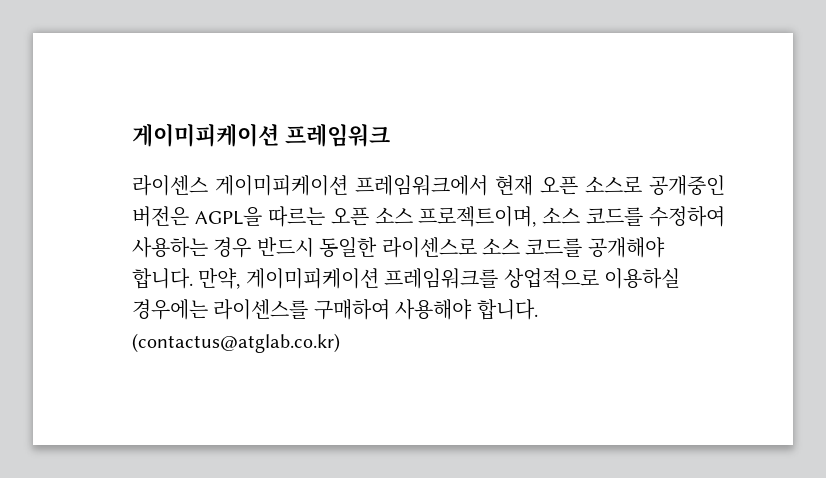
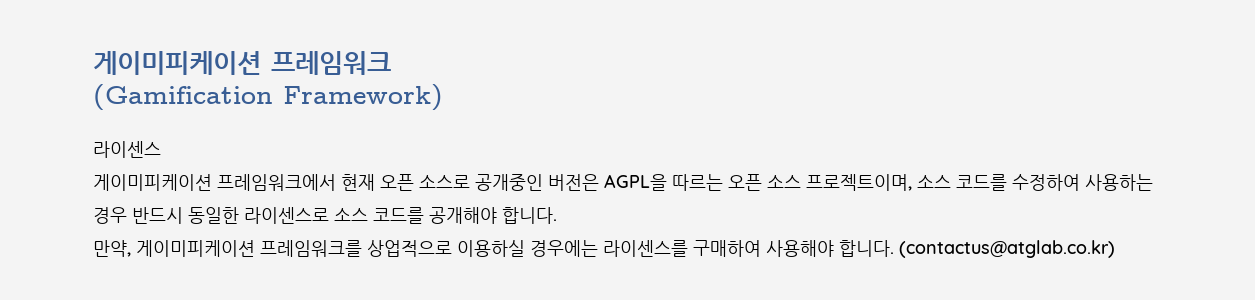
+ (Gamification Framework)
- 라이센스 게이미피케이션 프레임워크에서 현재 오픈 소스로 공개중인 버전은 AGPL을 따르는 오픈 소스 프로젝트이며, 소스 코드를 수정하여 사용하는 경우 반드시 동일한 라이센스로 소스 코드를 공개해야 합니다. 만약, 게이미피케이션 프레임워크를 상업적으로 이용하실 경우에는 라이센스를 구매하여 사용해야 합니다.
+ 라이센스
+ 게이미피케이션 프레임워크에서 현재 오픈 소스로 공개중인 버전은 AGPL을 따르는 오픈 소스 프로젝트이며, 소스 코드를 수정하여 사용하는 경우 반드시 동일한 라이센스로 소스 코드를 공개해야 합니다.
+ 만약, 게이미피케이션 프레임워크를 상업적으로 이용하실 경우에는 라이센스를 구매하여 사용해야 합니다.

